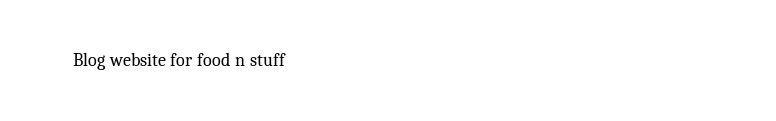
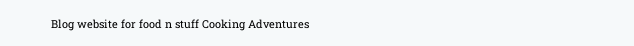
- Blog website for food n stuff
+ Blog website for food n stuff Cooking Adventures

